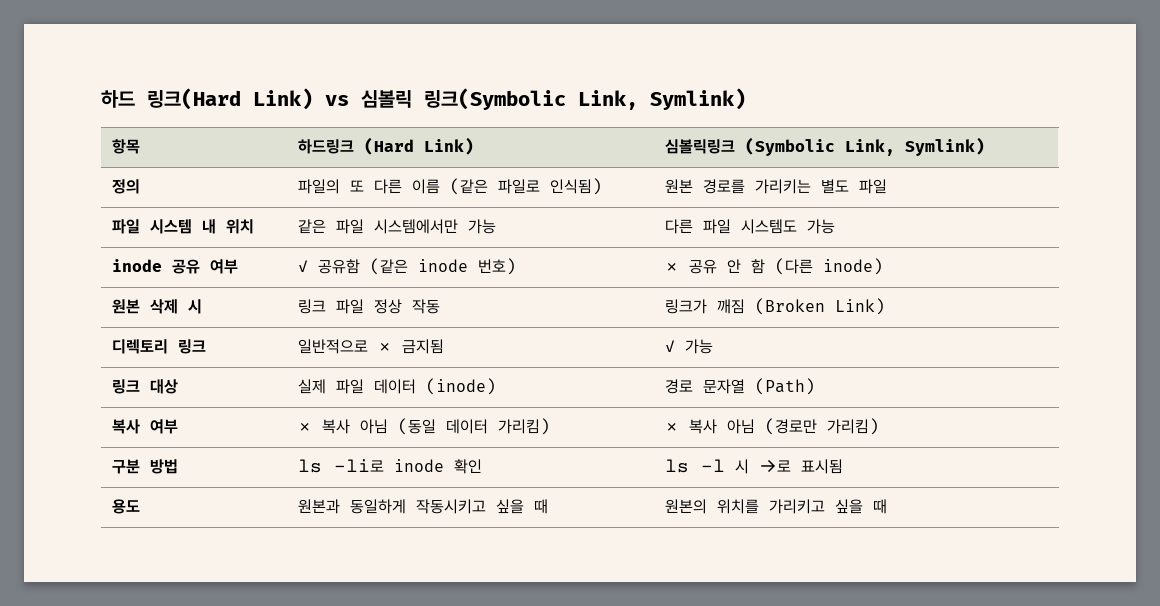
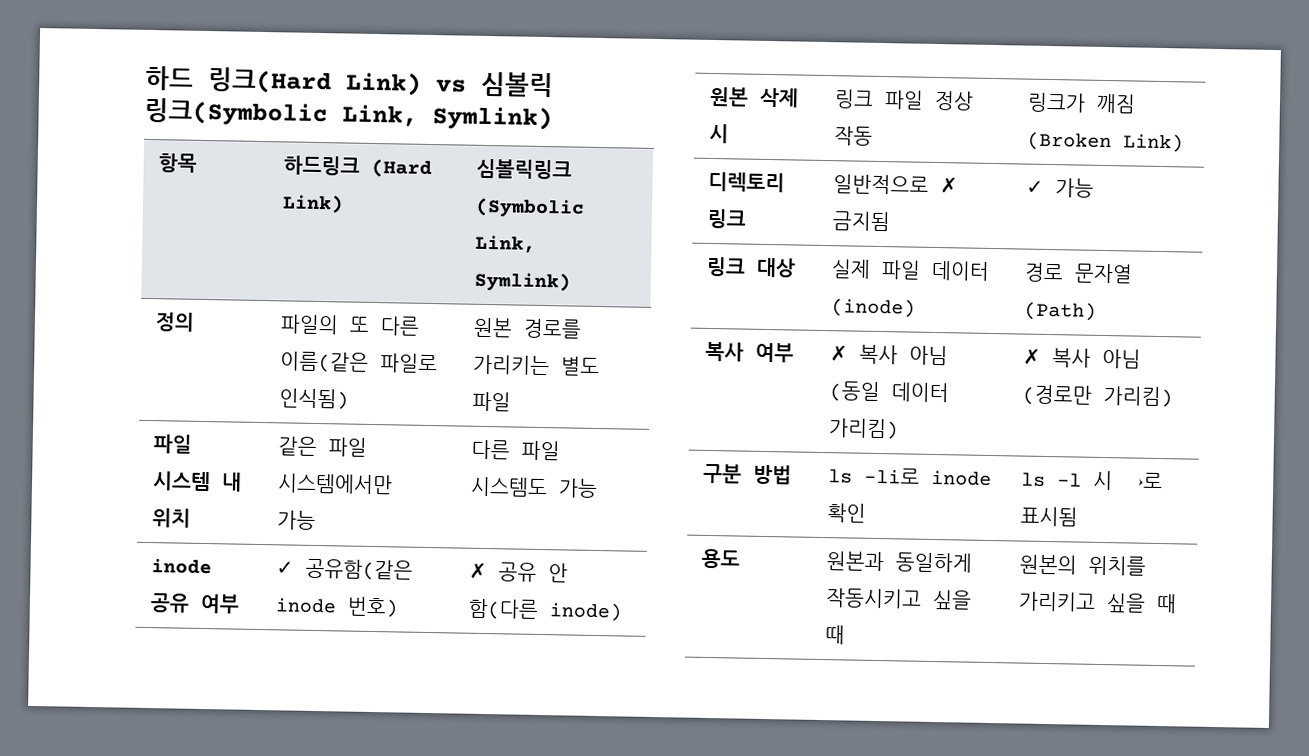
- 정의 | 파일의 또 다른 이름 (같은 파일로 인식됨) | 원본 경로를 가리키는 별도 파일
+ 정의 | 파일의 또 다른 이름(같은 파일로 인식됨) | 원본 경로를 가리키는 별도 파일
- inode 공유 여부 | ✓ 공유함 (같은 inode 번호) | ✗ 공유 안 함 (다른 inode)
+ inode 공유 여부 | ✓ 공유함(같은 inode 번호) | ✗ 공유 안 함(다른 inode)

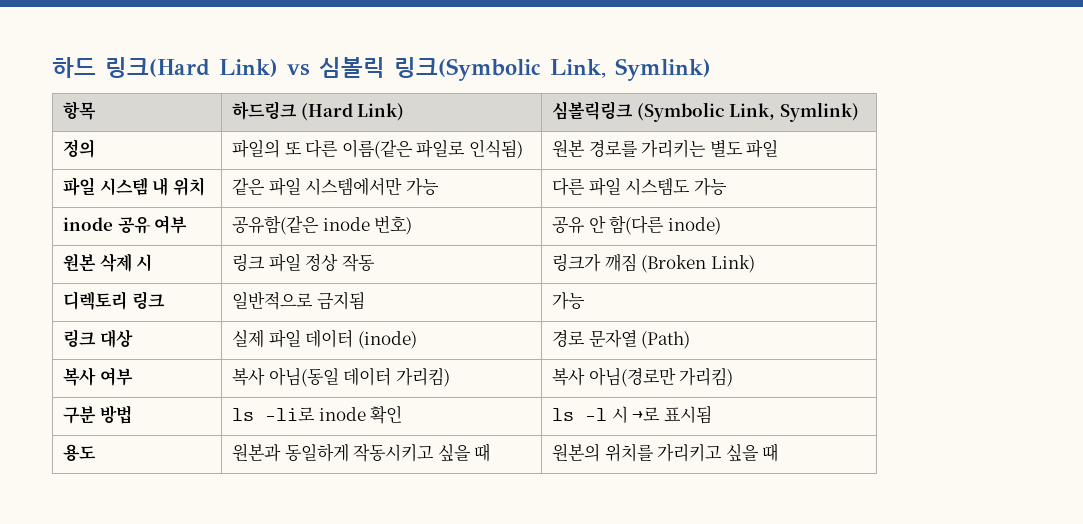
- inode 공유 여부 | ✓ 공유함(같은 inode 번호) | ✗ 공유 안 함(다른 inode)
+ inode 공유 여부 | 공유함(같은 inode 번호) | 공유 안 함(다른 inode)
- 디렉토리 링크 | 일반적으로 ✗ 금지됨 | ✓ 가능
+ 디렉토리 링크 | 일반적으로 금지됨 | 가능
- 복사 여부 | ✗ 복사 아님 (동일 데이터 가리킴) | ✗ 복사 아님 (경로만 가리킴)
+ 복사 여부 | 복사 아님(동일 데이터 가리킴) | 복사 아님(경로만 가리킴)

